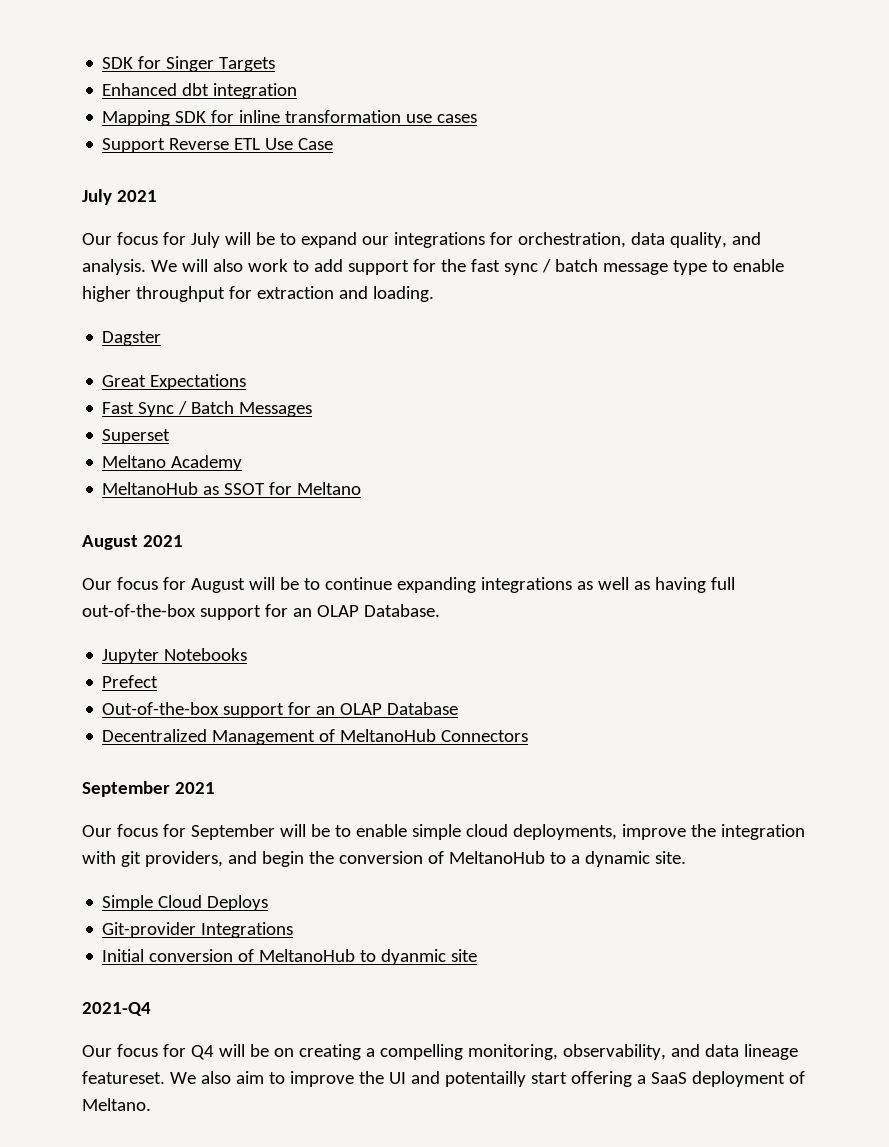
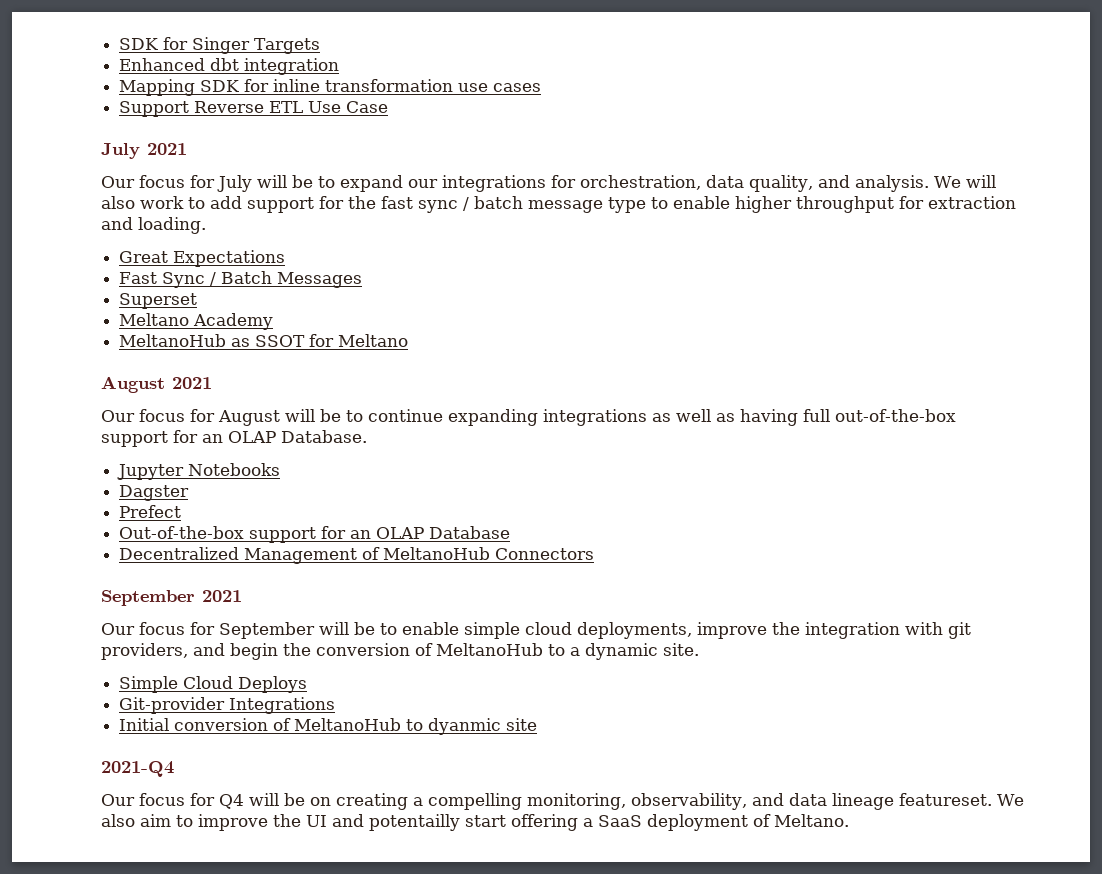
- Dagster
+ Dagster

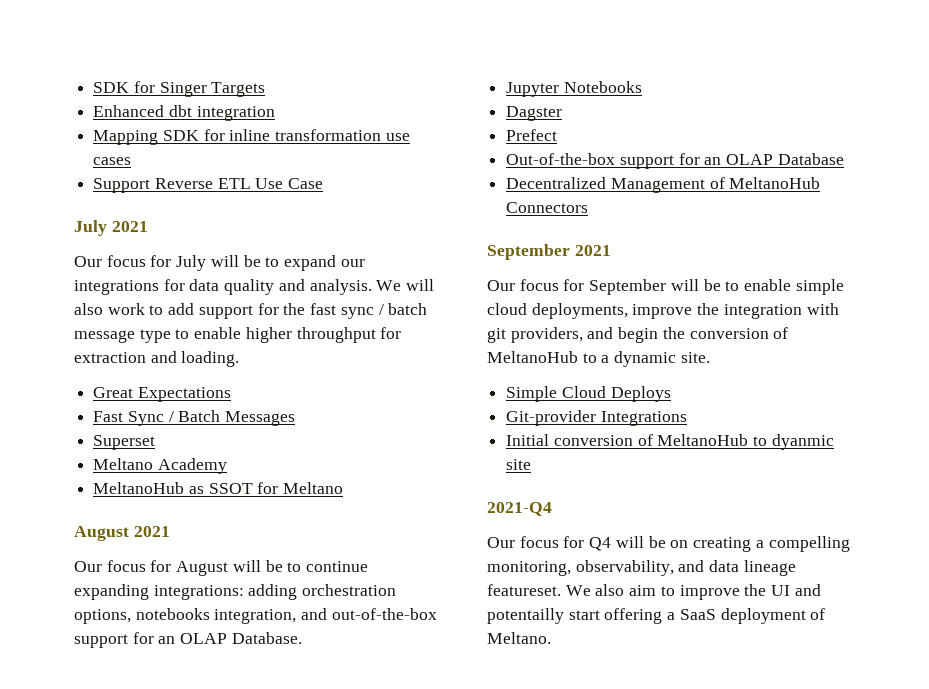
- Our focus for July will be to expand our integrations for orchestration, data quality, and analysis.
+ Our focus for July will be to expand our integrations for data quality and analysis.
- Our focus for August will be to continue expanding integrations as well as having full out-of-the-box support for an OLAP Database.
+ Our focus for August will be to continue expanding integrations: adding orchestration options, notebooks integration, and out-of-the-box support for an OLAP Database.

